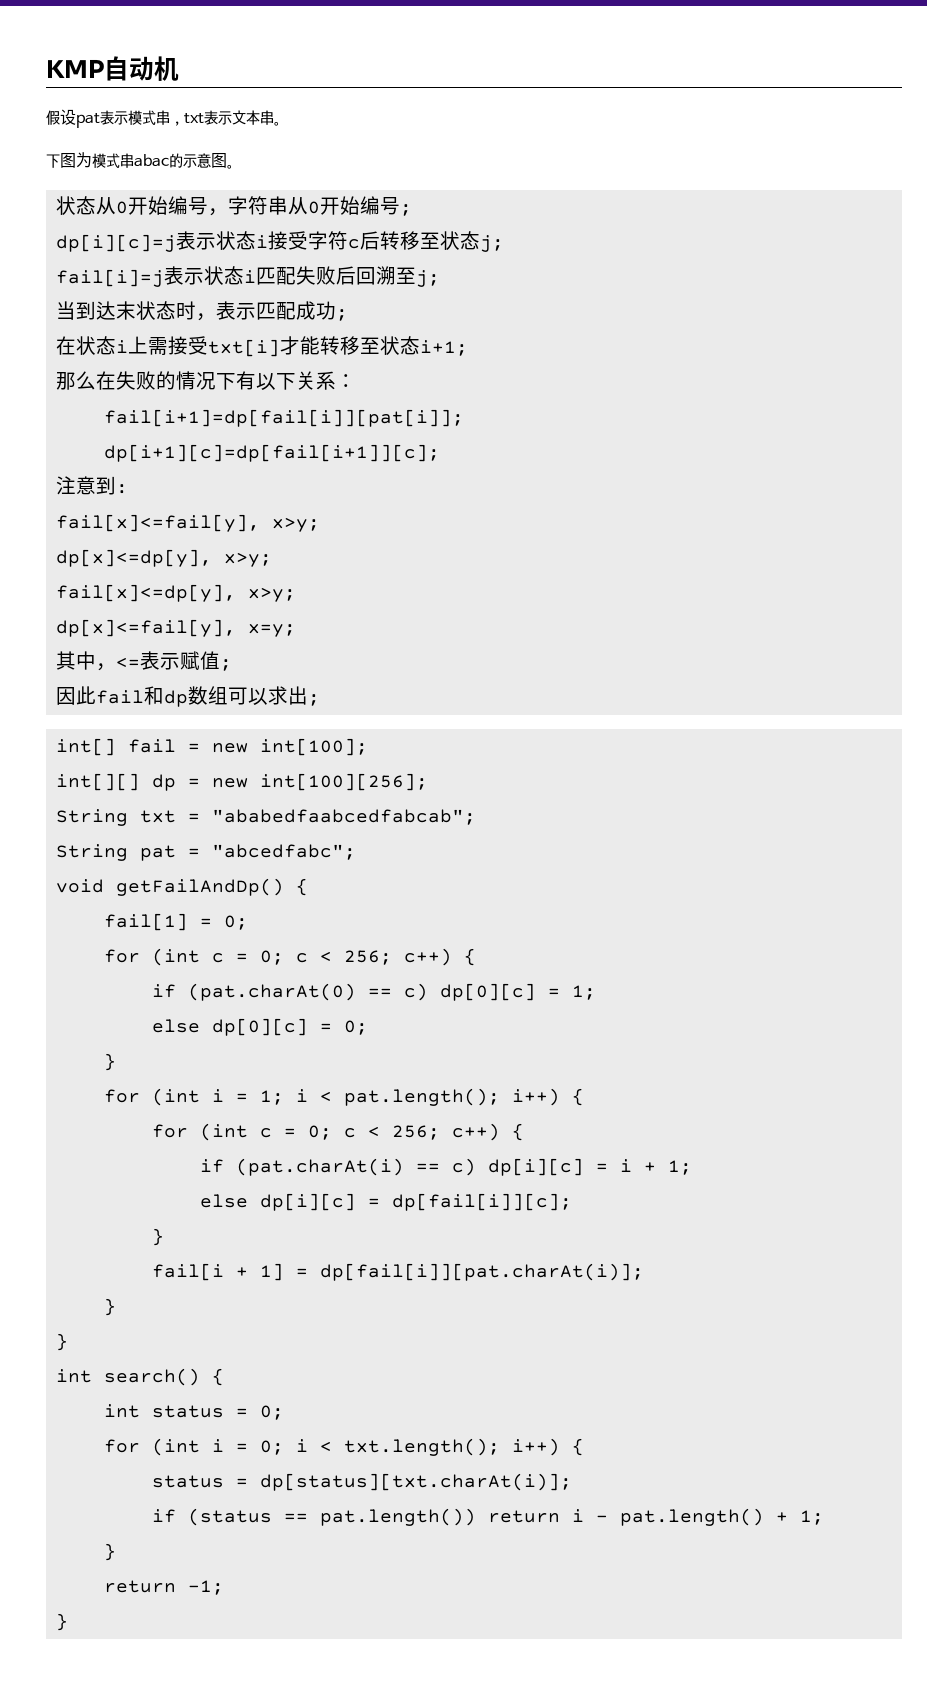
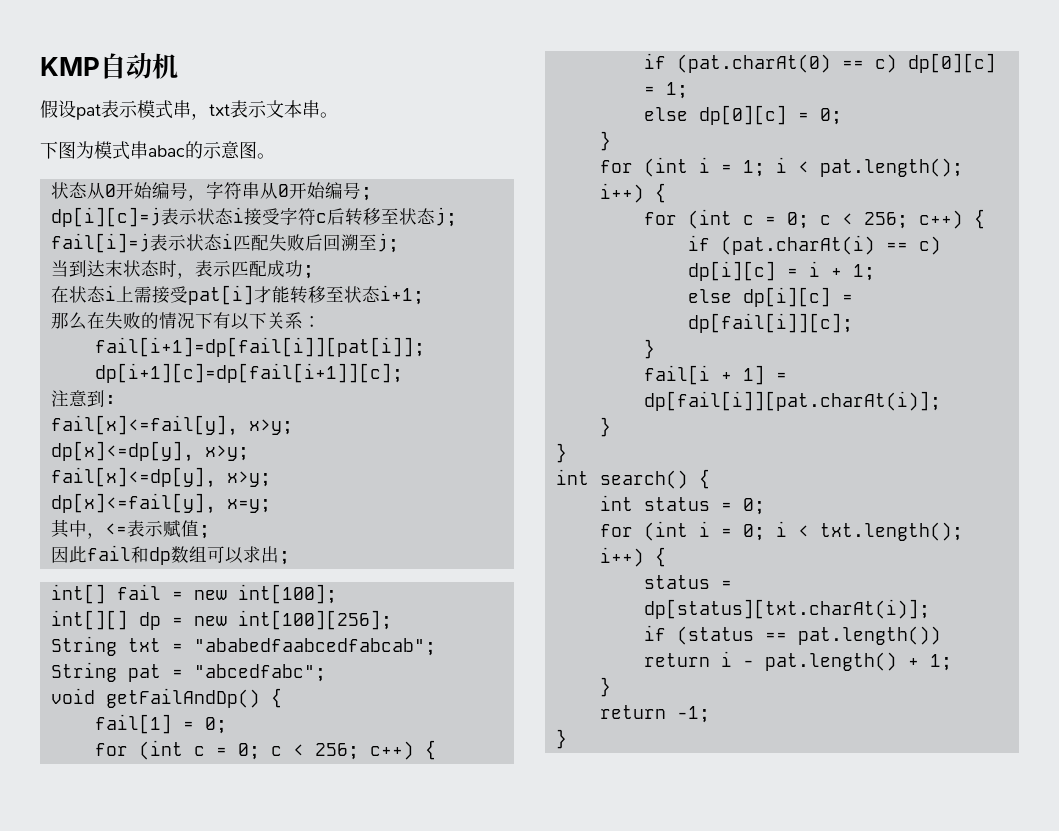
- 在状态i上需接受txt[i]才能转移至状态i+1;
+ 在状态i上需接受pat[i]才能转移至状态i+1;

